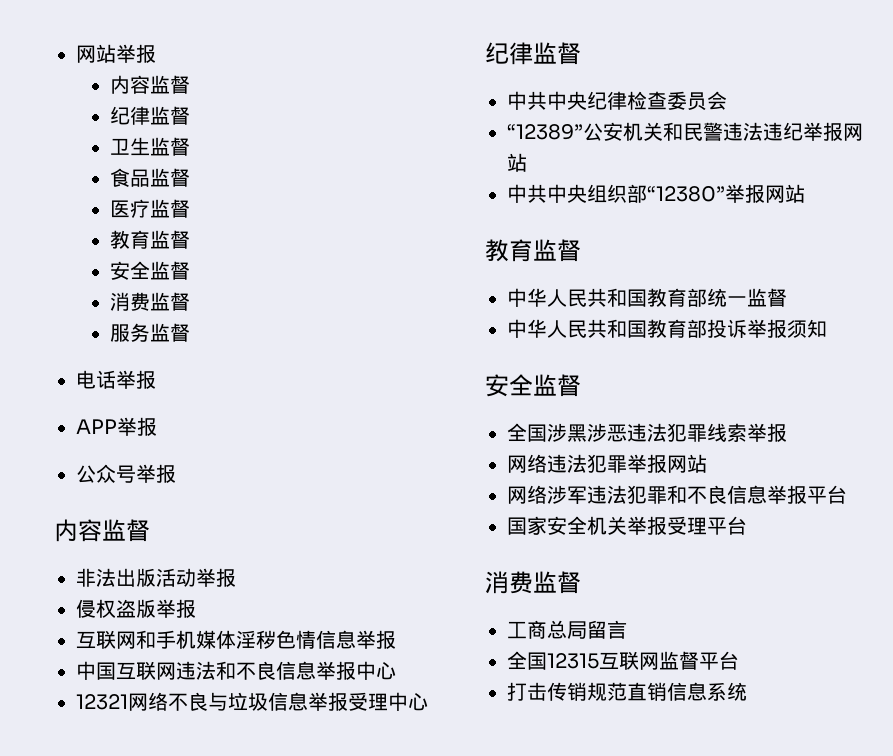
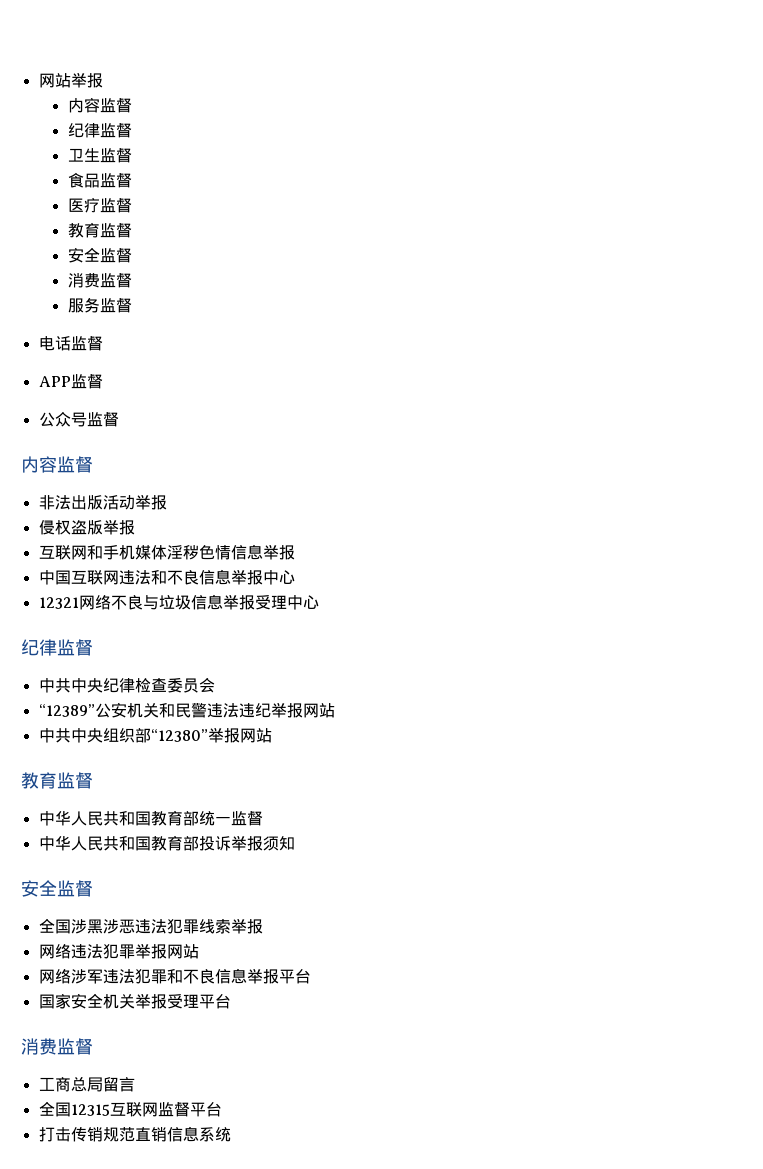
- 电话举报
+ 电话监督
- APP举报
+ APP监督
- 公众号举报
+ 公众号监督

